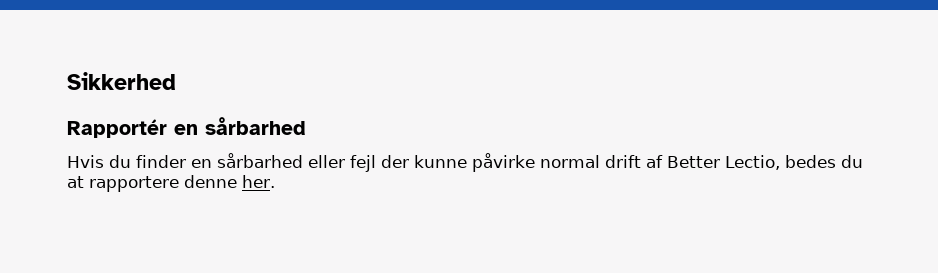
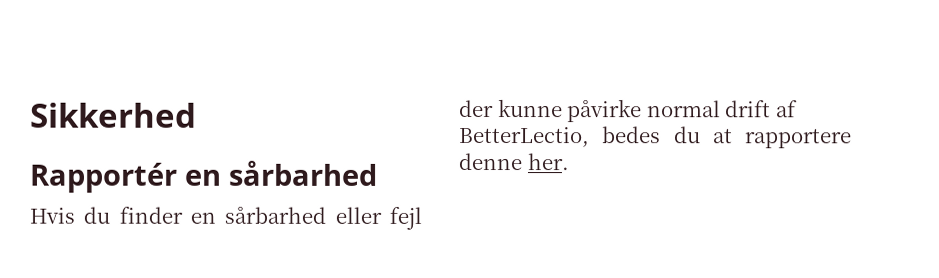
- Hvis du finder en sårbarhed eller fejl der kunne påvirke normal drift af Better Lectio, bedes du at rapportere denne her.
+ Hvis du finder en sårbarhed eller fejl der kunne påvirke normal drift af BetterLectio, bedes du at rapportere denne her.

